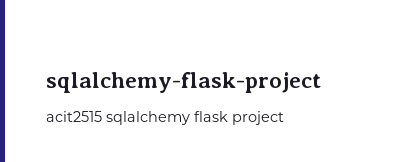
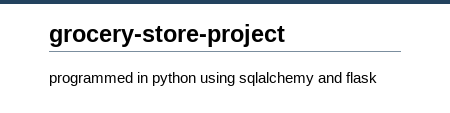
- sqlalchemy-flask-project
- acit2515 sqlalchemy flask project
+ grocery-store-project
+ programmed in python using sqlalchemy and flask

